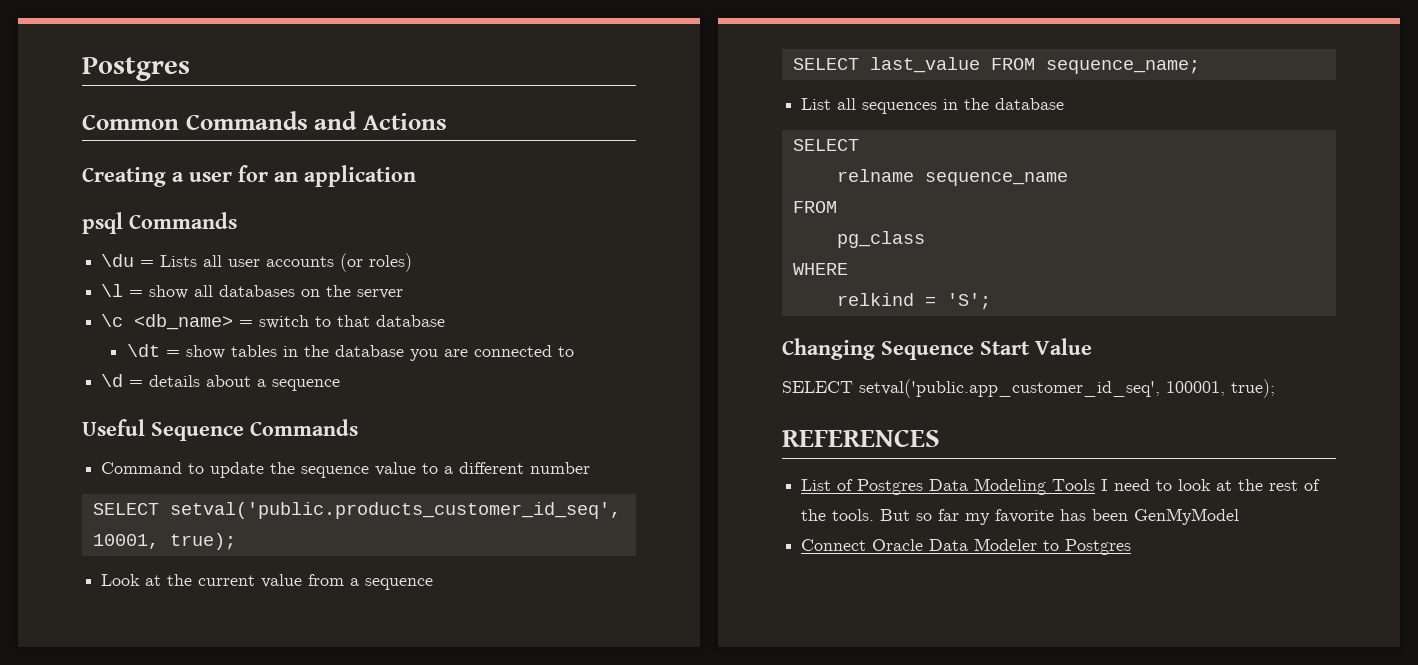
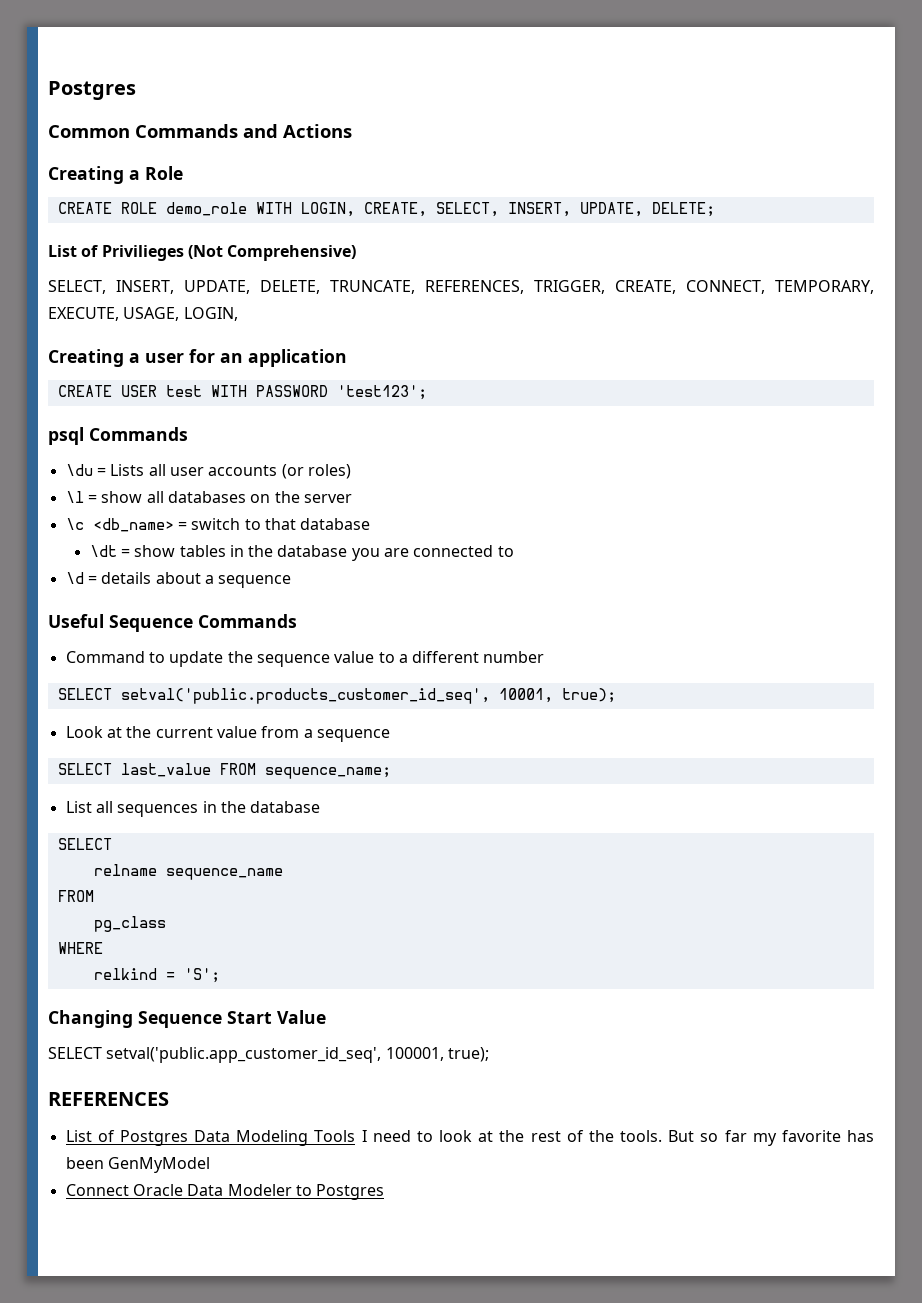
+ Creating a Role
+ CREATE ROLE demo_role WITH LOGIN, CREATE, SELECT, INSERT, UPDATE, DELETE;
+ List of Privilieges (Not Comprehensive)
+ SELECT, INSERT, UPDATE, DELETE, TRUNCATE, REFERENCES, TRIGGER, CREATE, CONNECT, TEMPORARY, EXECUTE, USAGE, LOGIN,
+ CREATE USER test WITH PASSWORD 'test123';

